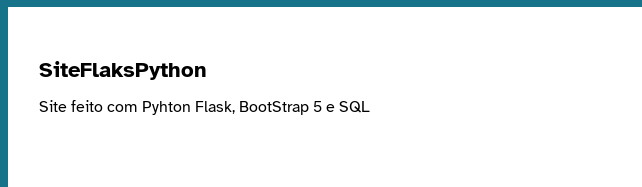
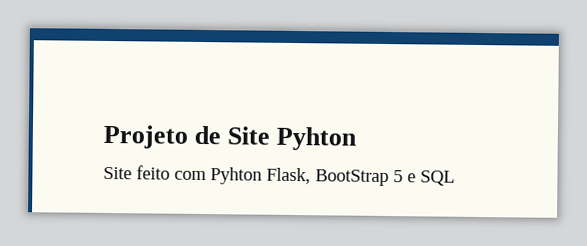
- SiteFlaksPython
+ Projeto de Site Pyhton

